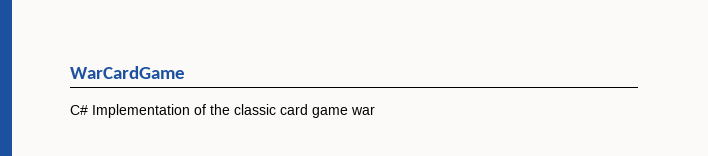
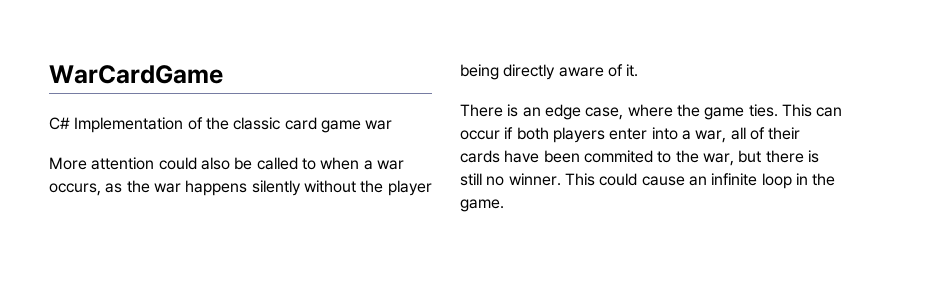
+ More attention could also be called to when a war occurs, as the war happens silently without the player being directly aware of it.
+ There is an edge case, where the game ties. This can occur if both players enter into a war, all of their cards have been commited to the war, but there is still no winner. This could cause an infinite loop in the game.

